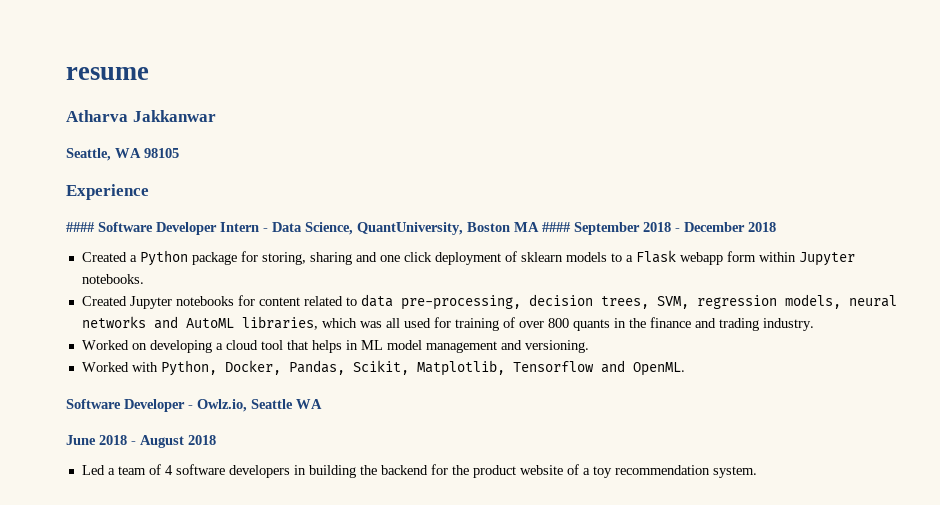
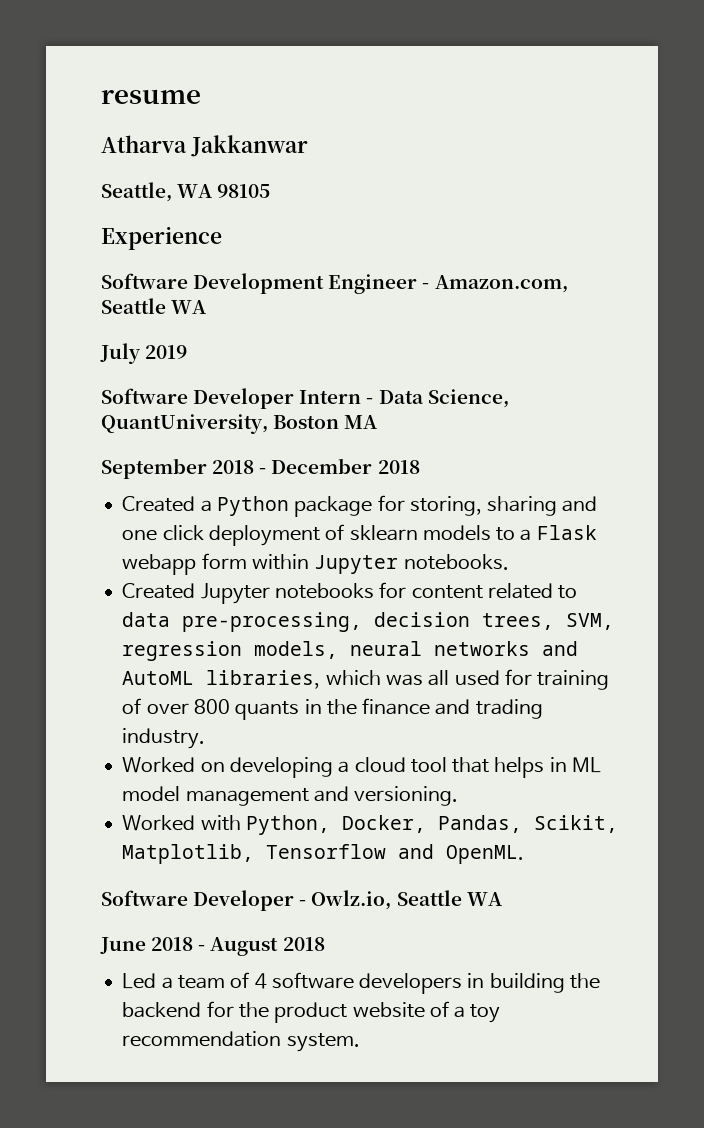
- #### Software Developer Intern - Data Science, QuantUniversity, Boston MA #### September 2018 - December 2018
+ Software Development Engineer - Amazon.com, Seattle WA
+ July 2019
+ Software Developer Intern - Data Science, QuantUniversity, Boston MA
+ September 2018 - December 2018

